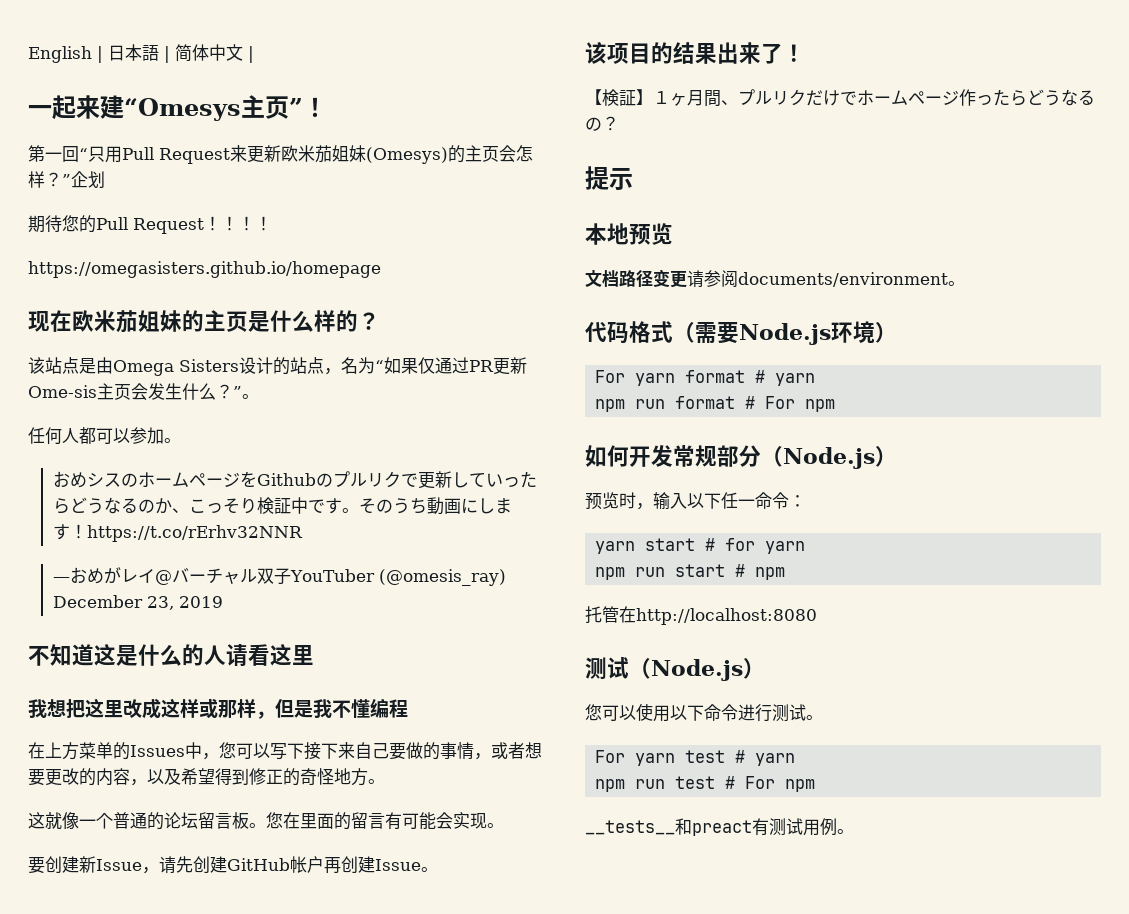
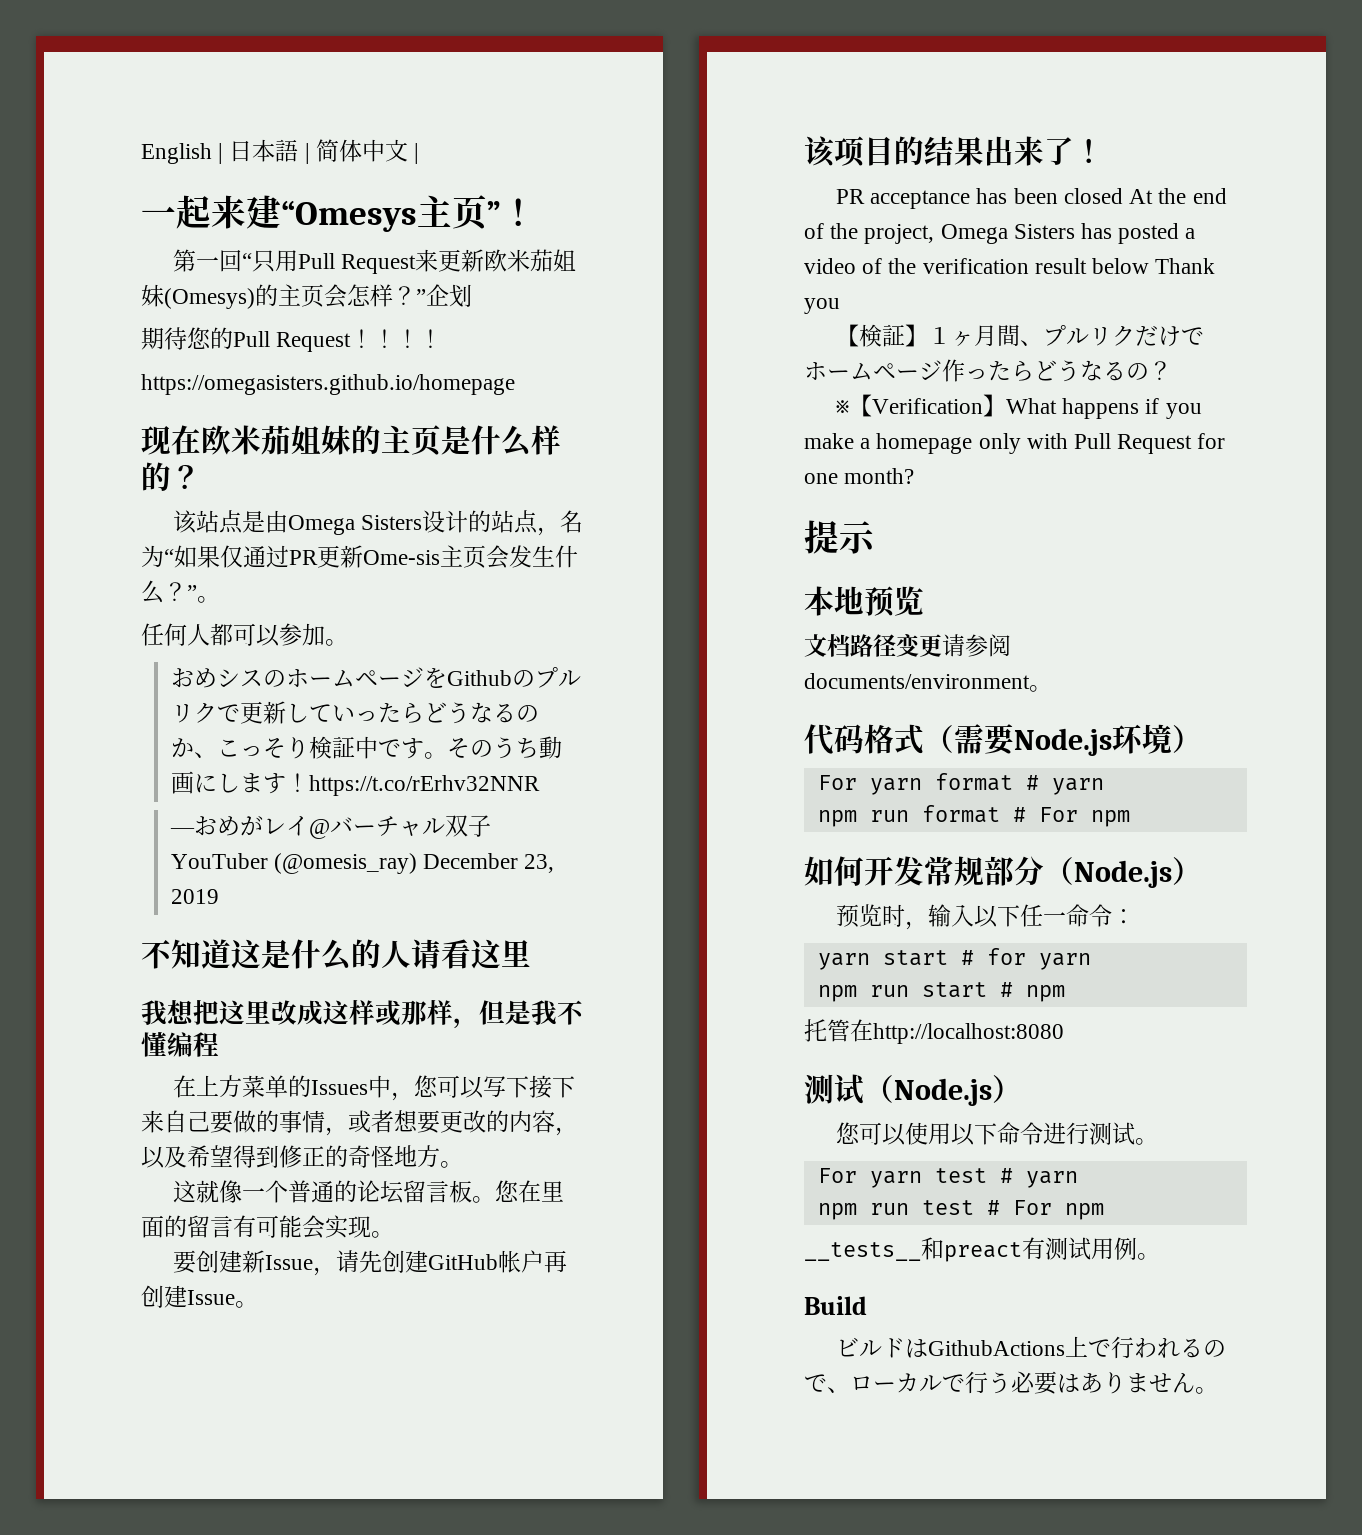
+ PR acceptance has been closed At the end of the project, Omega Sisters has posted a video of the verification result below Thank you
+ ※【Verification】What happens if you make a homepage only with Pull Request for one month?
+ Build
+ ビルドはGithubActions上で行われるので、ローカルで行う必要はありません。

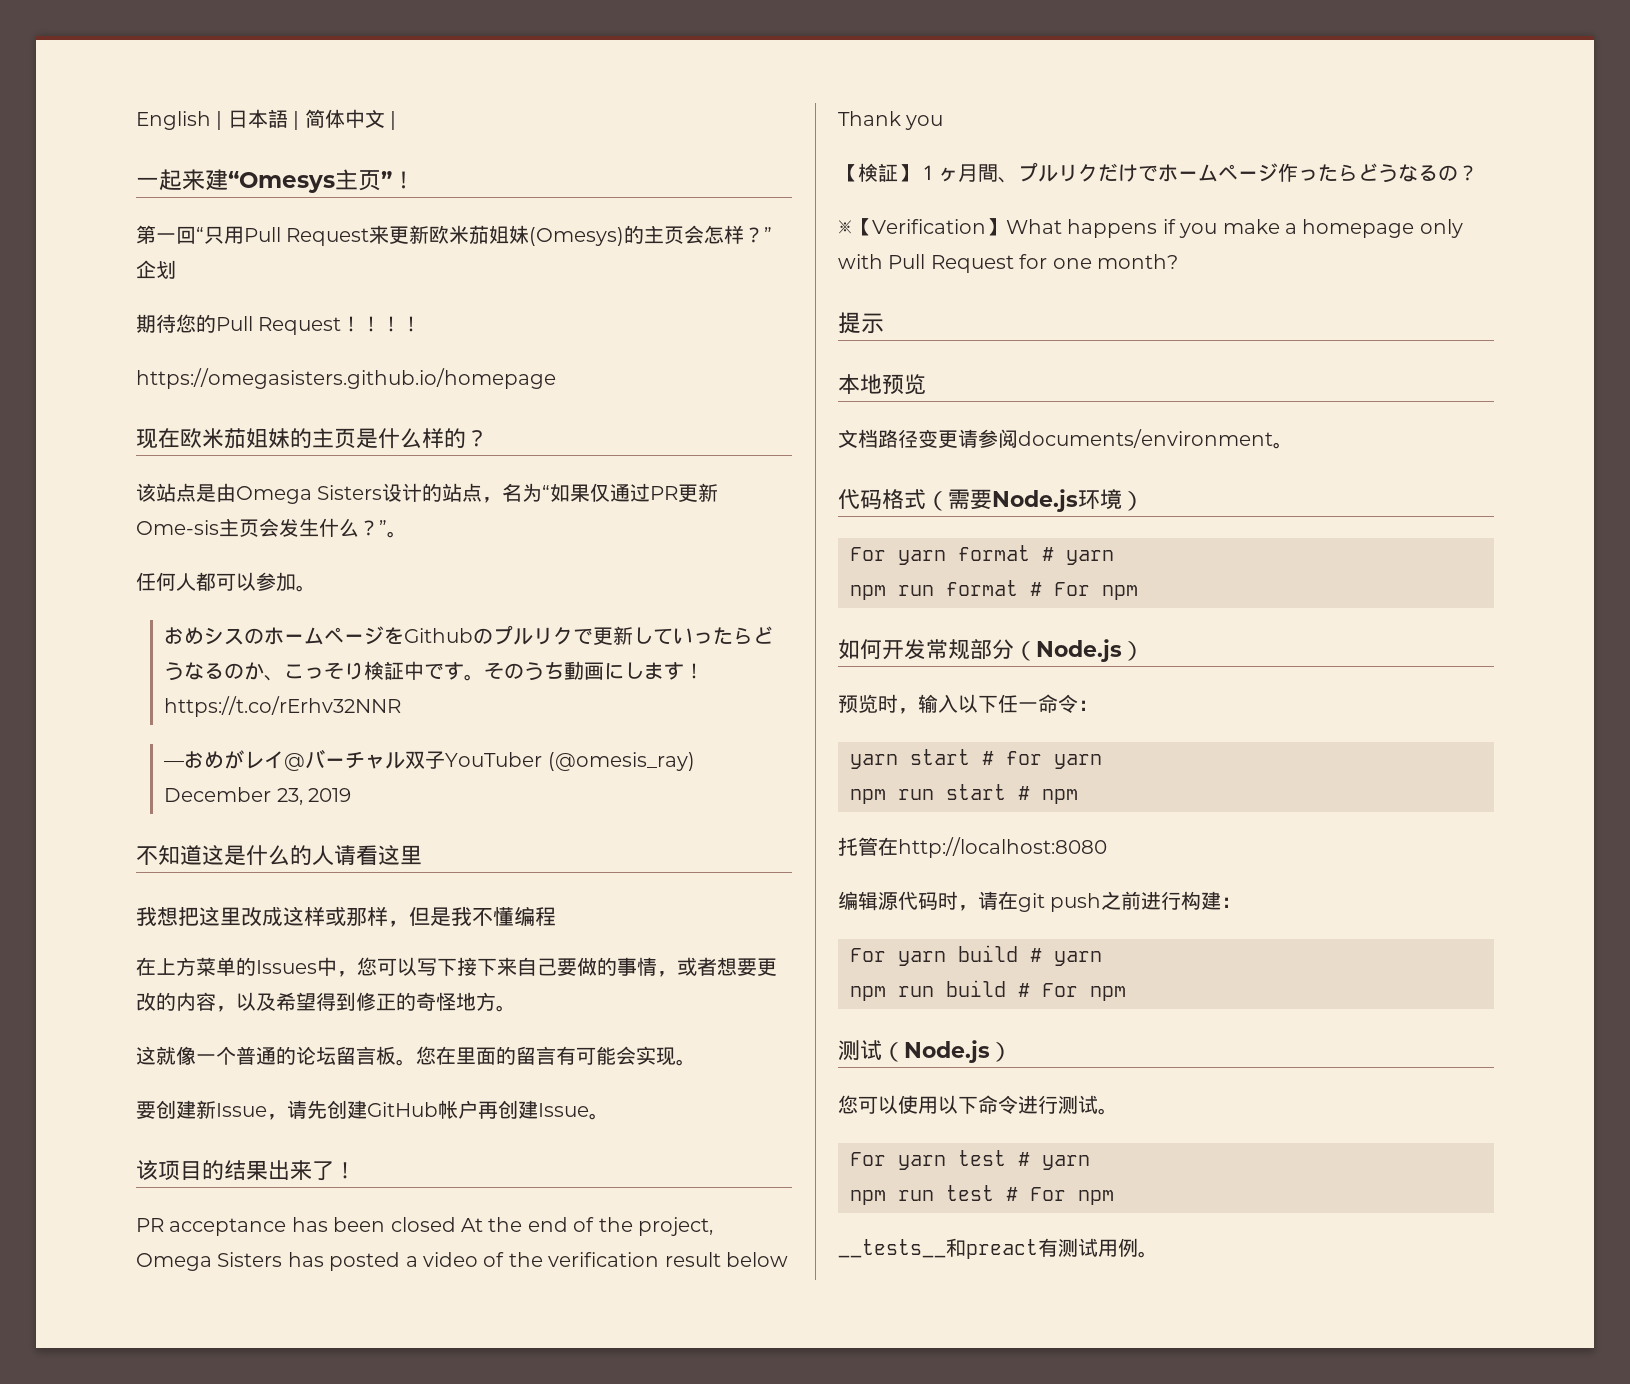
+ 编辑源代码时，请在git push之前进行构建：
+ For yarn build # yarn
+ npm run build # For npm
- Build
- ビルドはGithubActions上で行われるので、ローカルで行う必要はありません。

